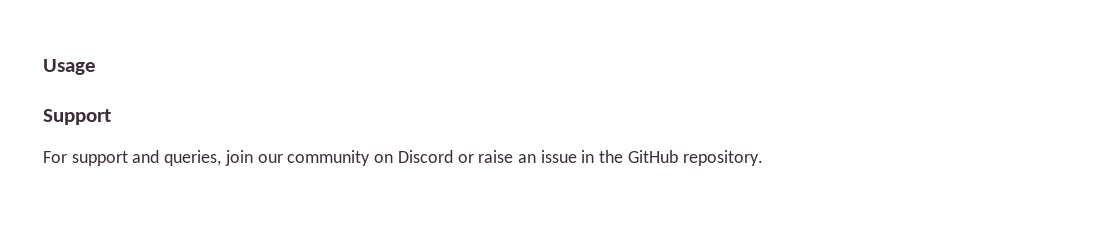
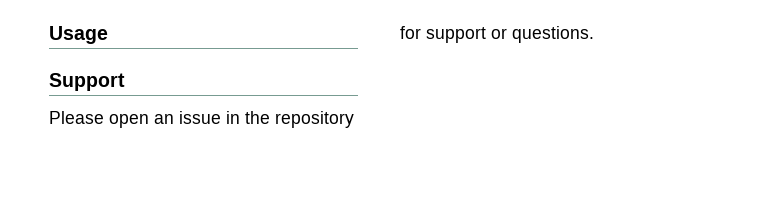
- For support and queries, join our community on Discord or raise an issue in the GitHub repository.
+ Please open an issue in the repository for support or questions.

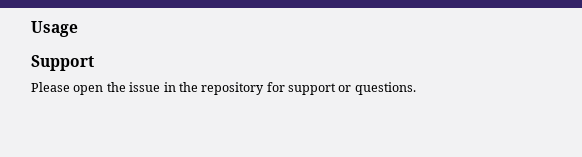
- Please open an issue in the repository for support or questions.
+ Please open the issue in the repository for support or questions.

